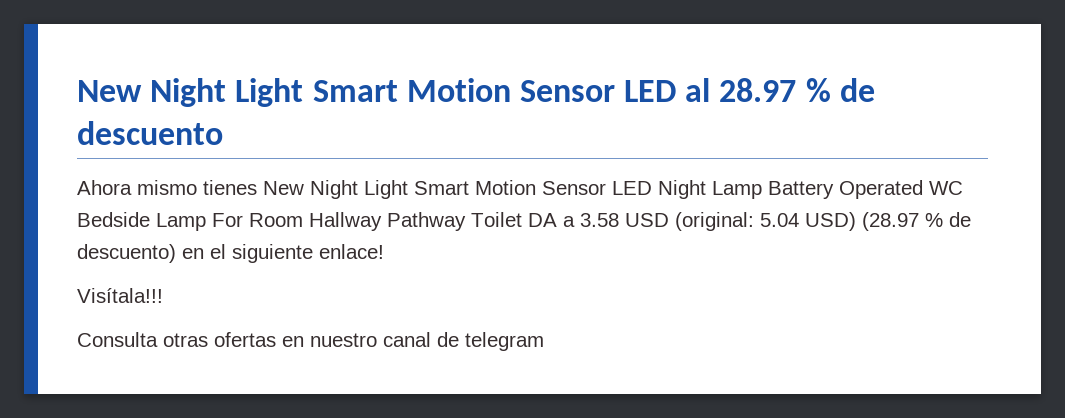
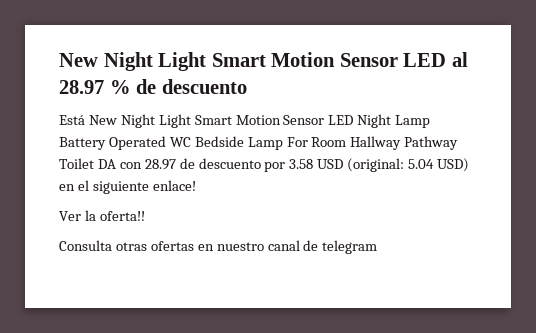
- Ahora mismo tienes New Night Light Smart Motion Sensor LED Night Lamp Battery Operated WC Bedside Lamp For Room Hallway Pathway Toilet DA a 3.58 USD (original: 5.04 USD) (28.97 % de descuento) en el siguiente enlace!
+ Está New Night Light Smart Motion Sensor LED Night Lamp Battery Operated WC Bedside Lamp For Room Hallway Pathway Toilet DA con 28.97 de descuento por 3.58 USD (original: 5.04 USD) en el siguiente enlace!
- Visítala!!!
+ Ver la oferta!!

